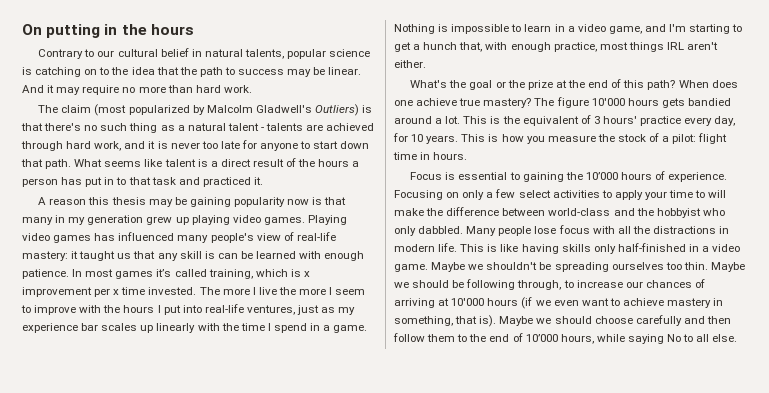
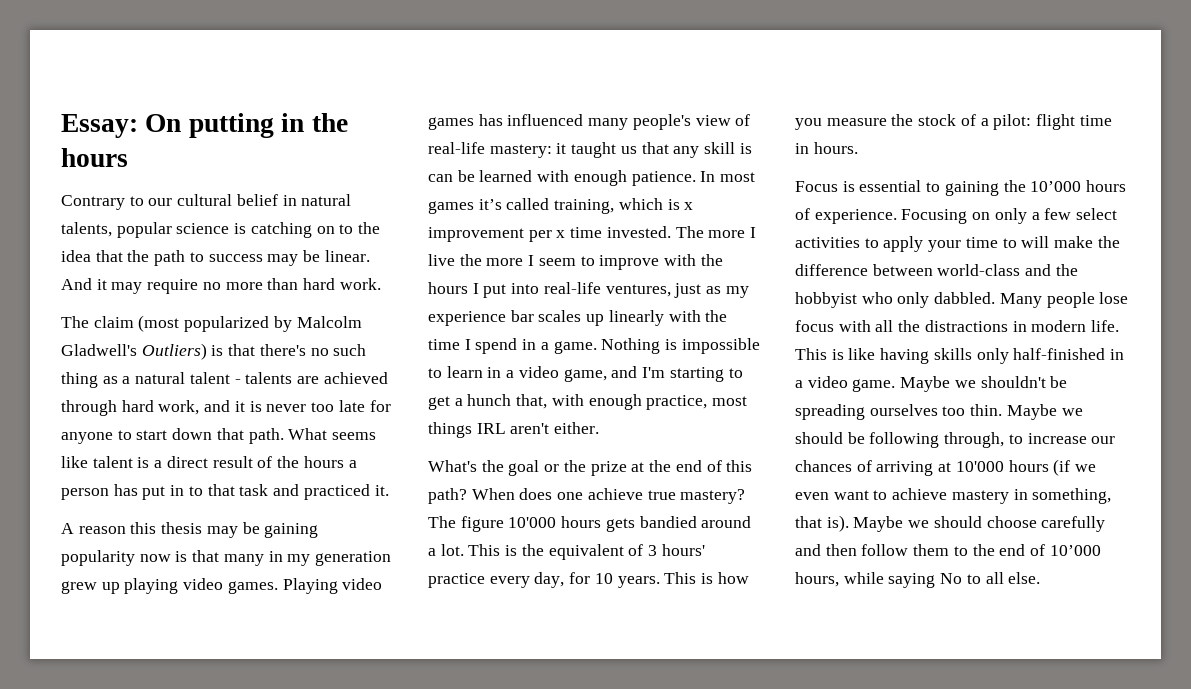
- On putting in the hours
+ Essay: On putting in the hours

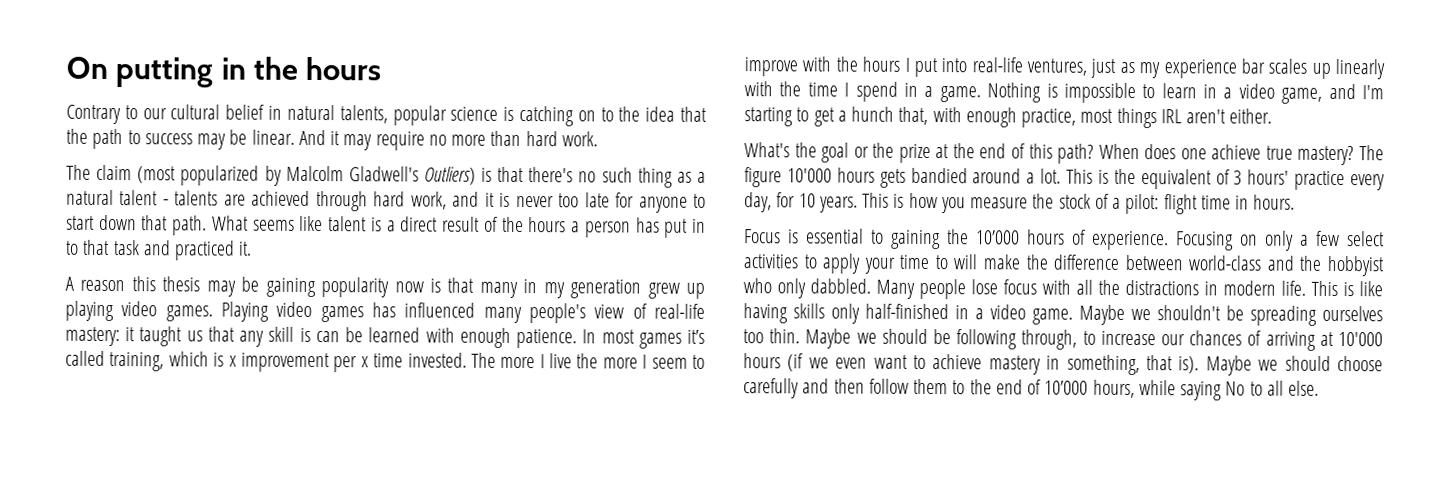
- Essay: On putting in the hours
+ On putting in the hours

